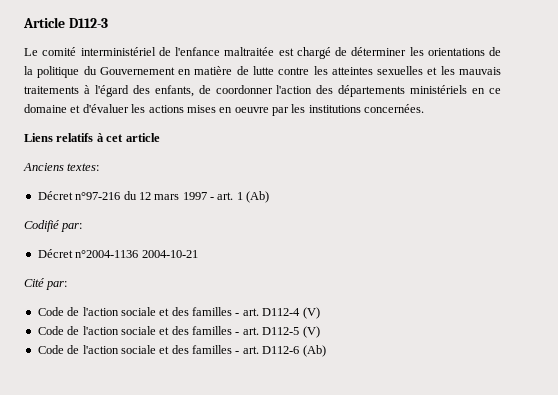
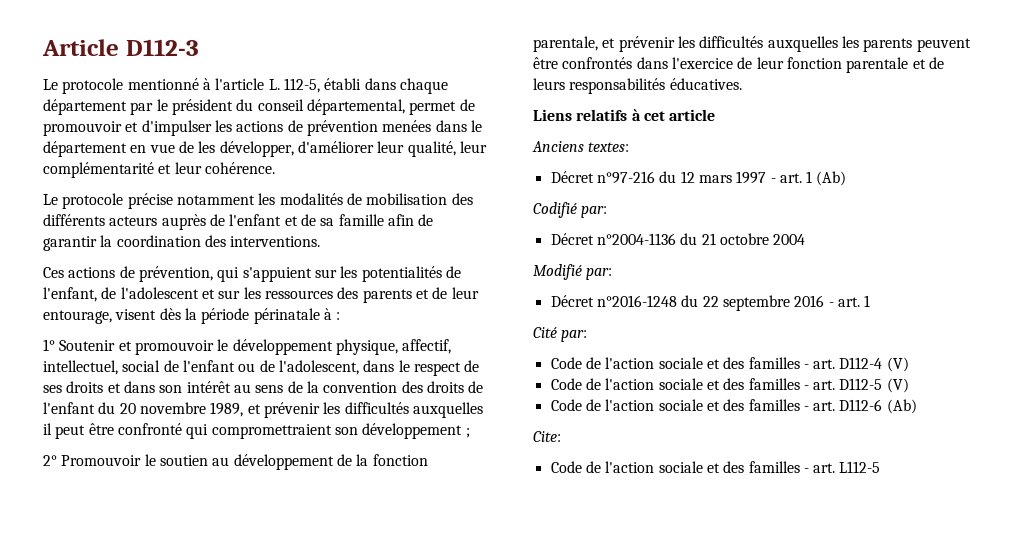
- Le comité interministériel de l'enfance maltraitée est chargé de déterminer les orientations de la politique du Gouvernement en matière de lutte contre les atteintes sexuelles et les mauvais traitements à l'égard des enfants, de coordonner l'action des départements ministériels en ce domaine et d'évaluer les actions mises en oeuvre par les institutions concernées.
+ Le protocole mentionné à l'article L. 112-5, établi dans chaque département par le président du conseil départemental, permet de promouvoir et d'impulser les actions de prévention menées dans le département en vue de les développer, d'améliorer leur qualité, leur complémentarité et leur cohérence.
+ Le protocole précise notamment les modalités de mobilisation des différents acteurs auprès de l'enfant et de sa famille afin de garantir la coordination des interventions.
+ Ces actions de prévention, qui s'appuient sur les potentialités de l'enfant, de l'adolescent et sur les ressources des parents et de leur entourage, visent dès la période périnatale à :
+ 1° Soutenir et promouvoir le développement physique, affectif, intellectuel, social de l'enfant ou de l'adolescent, dans le respect de ses droits et dans son intérêt au sens de la convention des droits de l'enfant du 20 novembre 1989, et prévenir les difficultés auxquelles il peut être confronté qui compromettraient son développement ;
+ 2° Promouvoir le soutien au développement de la fonction parentale, et prévenir les difficultés auxquelles les parents peuvent être confrontés dans l'exercice de leur fonction parentale et de leurs responsabilités éducatives.
- Décret n°2004-1136 2004-10-21
+ Décret n°2004-1136 du 21 octobre 2004
+ Modifié par:
+ Décret n°2016-1248 du 22 septembre 2016 - art. 1
+ Cite:
+ Code de l'action sociale et des familles - art. L112-5

